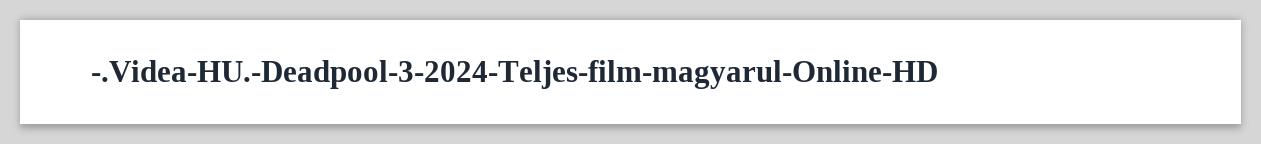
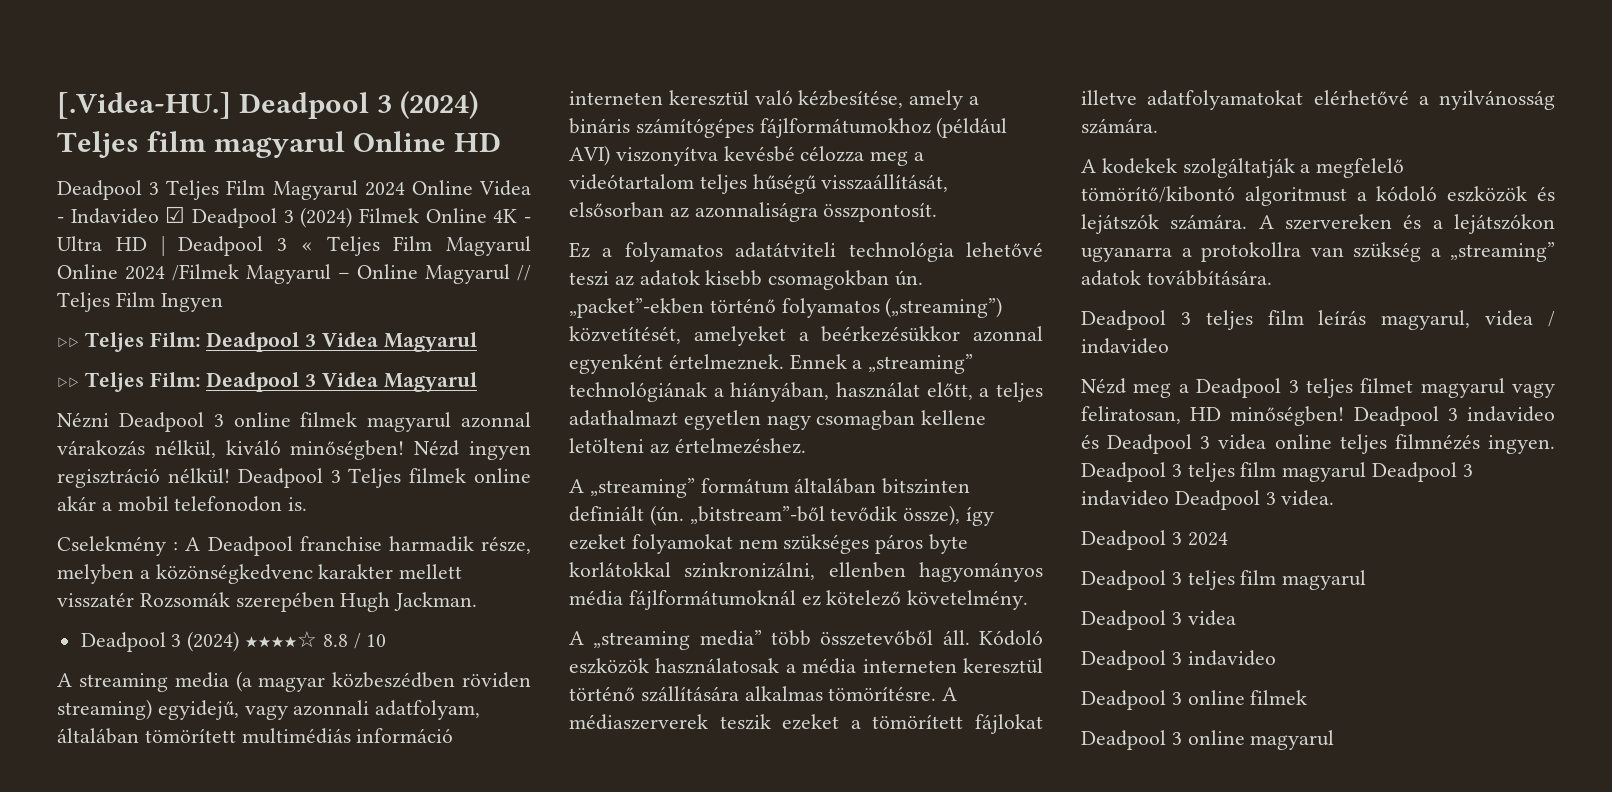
- -.Videa-HU.-Deadpool-3-2024-Teljes-film-magyarul-Online-HD
+ [.Videa-HU.] Deadpool 3 (2024) Teljes film magyarul Online HD
+ Deadpool 3 Teljes Film Magyarul 2024 Online Videa - Indavideo ☑ Deadpool 3 (2024) Filmek Online 4K - Ultra HD | Deadpool 3 « Teljes Film Magyarul Online 2024 /Filmek Magyarul – Online Magyarul // Teljes Film Ingyen
+ ▷▷ Teljes Film: Deadpool 3 Videa Magyarul
+ ▷▷ Teljes Film: Deadpool 3 Videa Magyarul
+ Nézni Deadpool 3 online filmek magyarul azonnal várakozás nélkül, kiváló minőségben! Nézd ingyen regisztráció nélkül! Deadpool 3 Teljes filmek online akár a mobil telefonodon is.
+ Cselekmény : A Deadpool franchise harmadik része, melyben a közönségkedvenc karakter mellett visszatér Rozsomák szerepében Hugh Jackman.
+ Deadpool 3 (2024) ★★★★☆ 8.8 / 10
+ A streaming media (a magyar közbeszédben röviden streaming) egyidejű, vagy azonnali adatfolyam, általában tömörített multimédiás információ interneten keresztül való kézbesítése, amely a bináris számítógépes fájlformátumokhoz (például AVI) viszonyítva kevésbé célozza meg a videótartalom teljes hűségű visszaállítását, elsősorban az azonnaliságra összpontosít.
+ Ez a folyamatos adatátviteli technológia lehetővé teszi az adatok kisebb csomagokban ún. „packet”-ekben történő folyamatos („streaming”) közvetítését, amelyeket a beérkezésükkor azonnal egyenként értelmeznek. Ennek a „streaming” technológiának a hiányában, használat előtt, a teljes adathalmazt egyetlen nagy csomagban kellene letölteni az értelmezéshez.
+ A „streaming” formátum általában bitszinten definiált (ún. „bitstream”-ből tevődik össze), így ezeket folyamokat nem szükséges páros byte korlátokkal szinkronizálni, ellenben hagyományos média fájlformátumoknál ez kötelező követelmény.
+ A „streaming media” több összetevőből áll. Kódoló eszközök használatosak a média interneten keresztül történő szállítására alkalmas tömörítésre. A médiaszerverek teszik ezeket a tömörített fájlokat illetve adatfolyamatokat elérhetővé a nyilvánosság számára.
+ A kodekek szolgáltatják a megfelelő tömörítő/kibontó algoritmust a kódoló eszközök és lejátszók számára. A szervereken és a lejátszókon ugyanarra a protokollra van szükség a „streaming” adatok továbbítására.
+ Deadpool 3 teljes film leírás magyarul, videa / indavideo
+ Nézd meg a Deadpool 3 teljes filmet magyarul vagy feliratosan, HD minőségben! Deadpool 3 indavideo és Deadpool 3 videa online teljes filmnézés ingyen. Deadpool 3 teljes film magyarul Deadpool 3 indavideo Deadpool 3 videa.
+ Deadpool 3 2024
+ Deadpool 3 teljes film magyarul
+ Deadpool 3 videa
+ Deadpool 3 indavideo
+ Deadpool 3 online filmek
+ Deadpool 3 online magyarul

